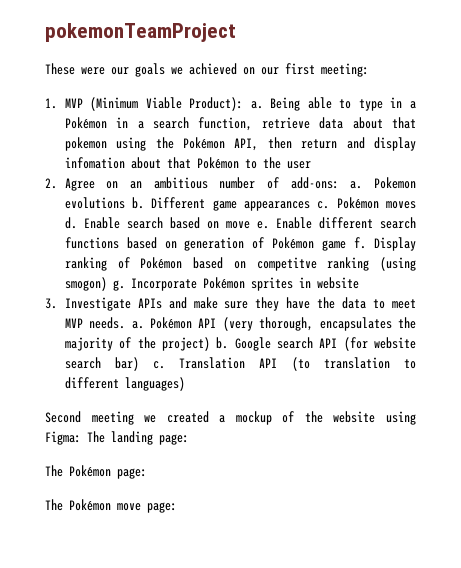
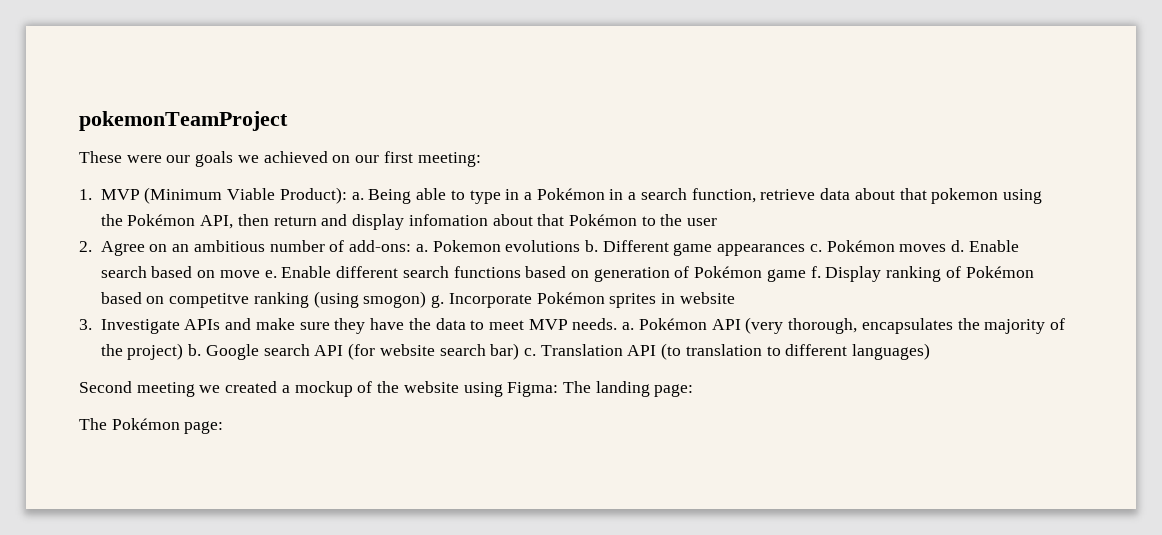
- The Pokémon move page:

